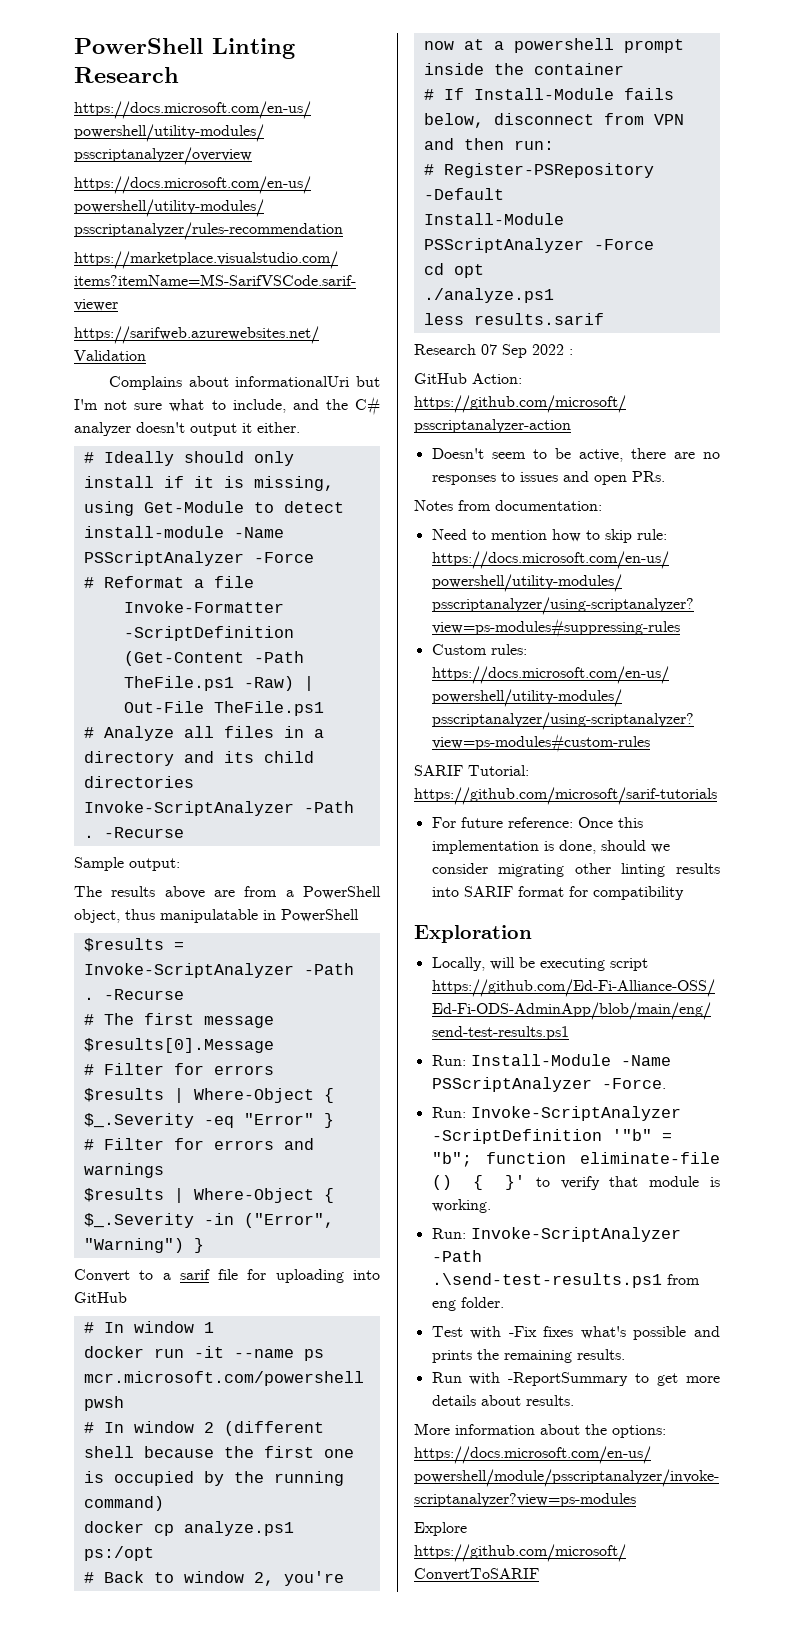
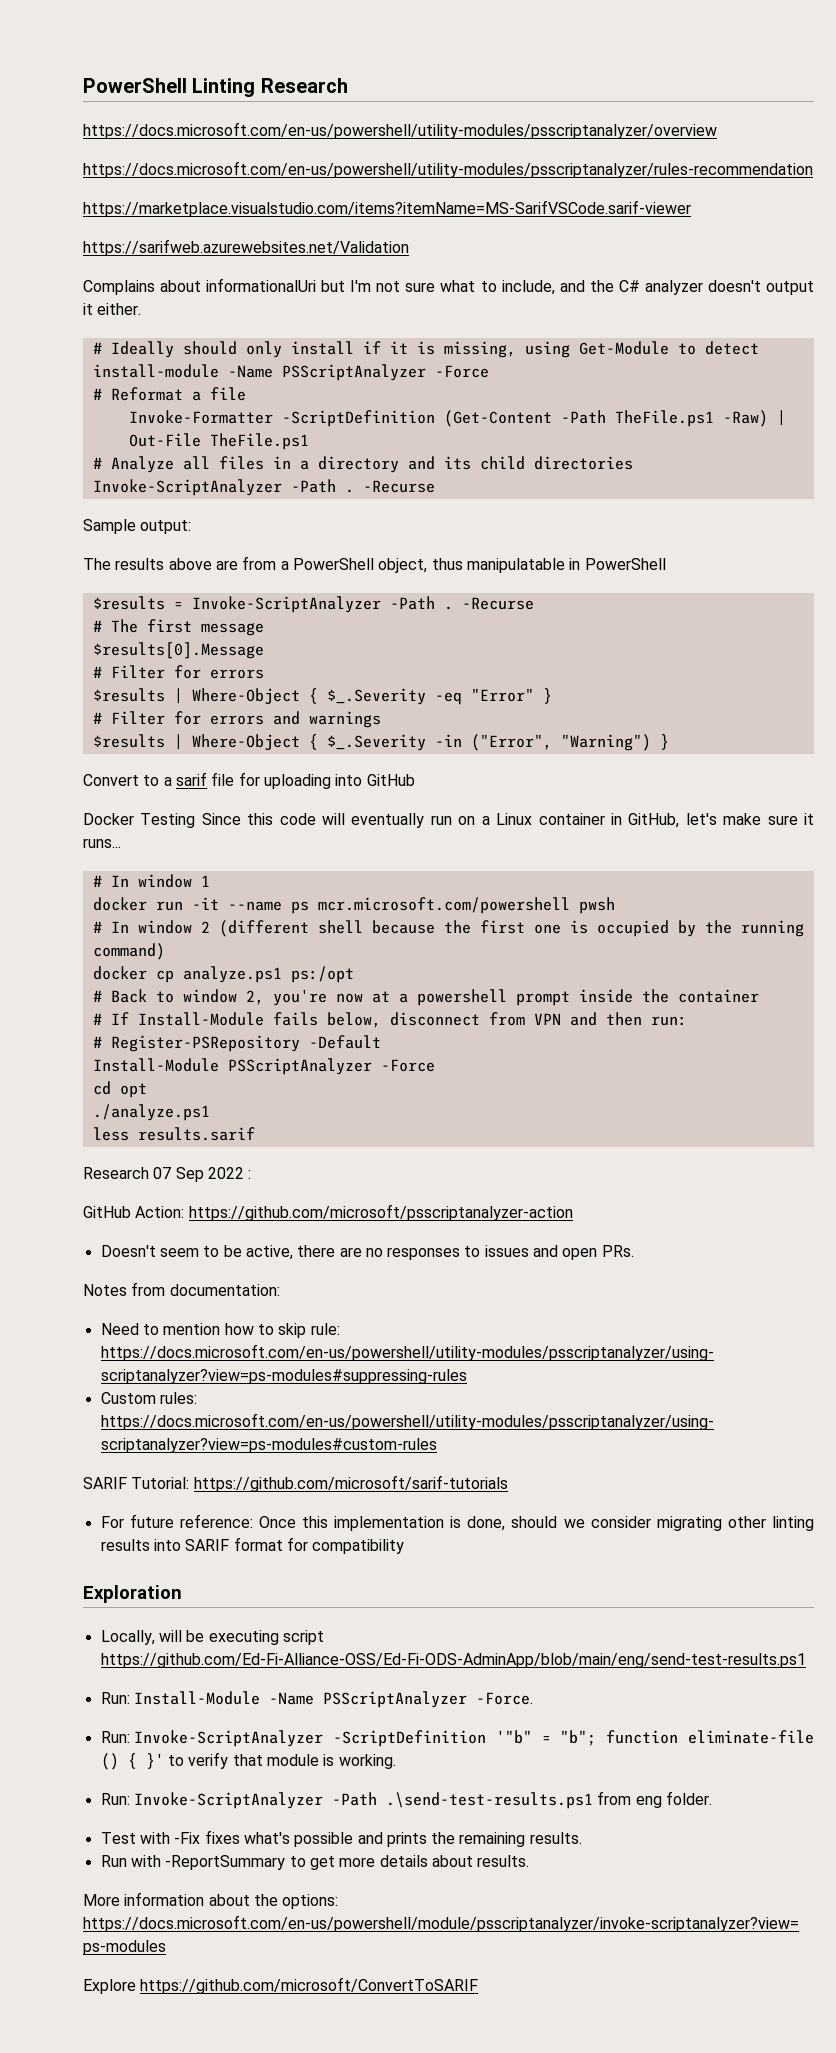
+ Docker Testing Since this code will eventually run on a Linux container in GitHub, let's make sure it runs...

